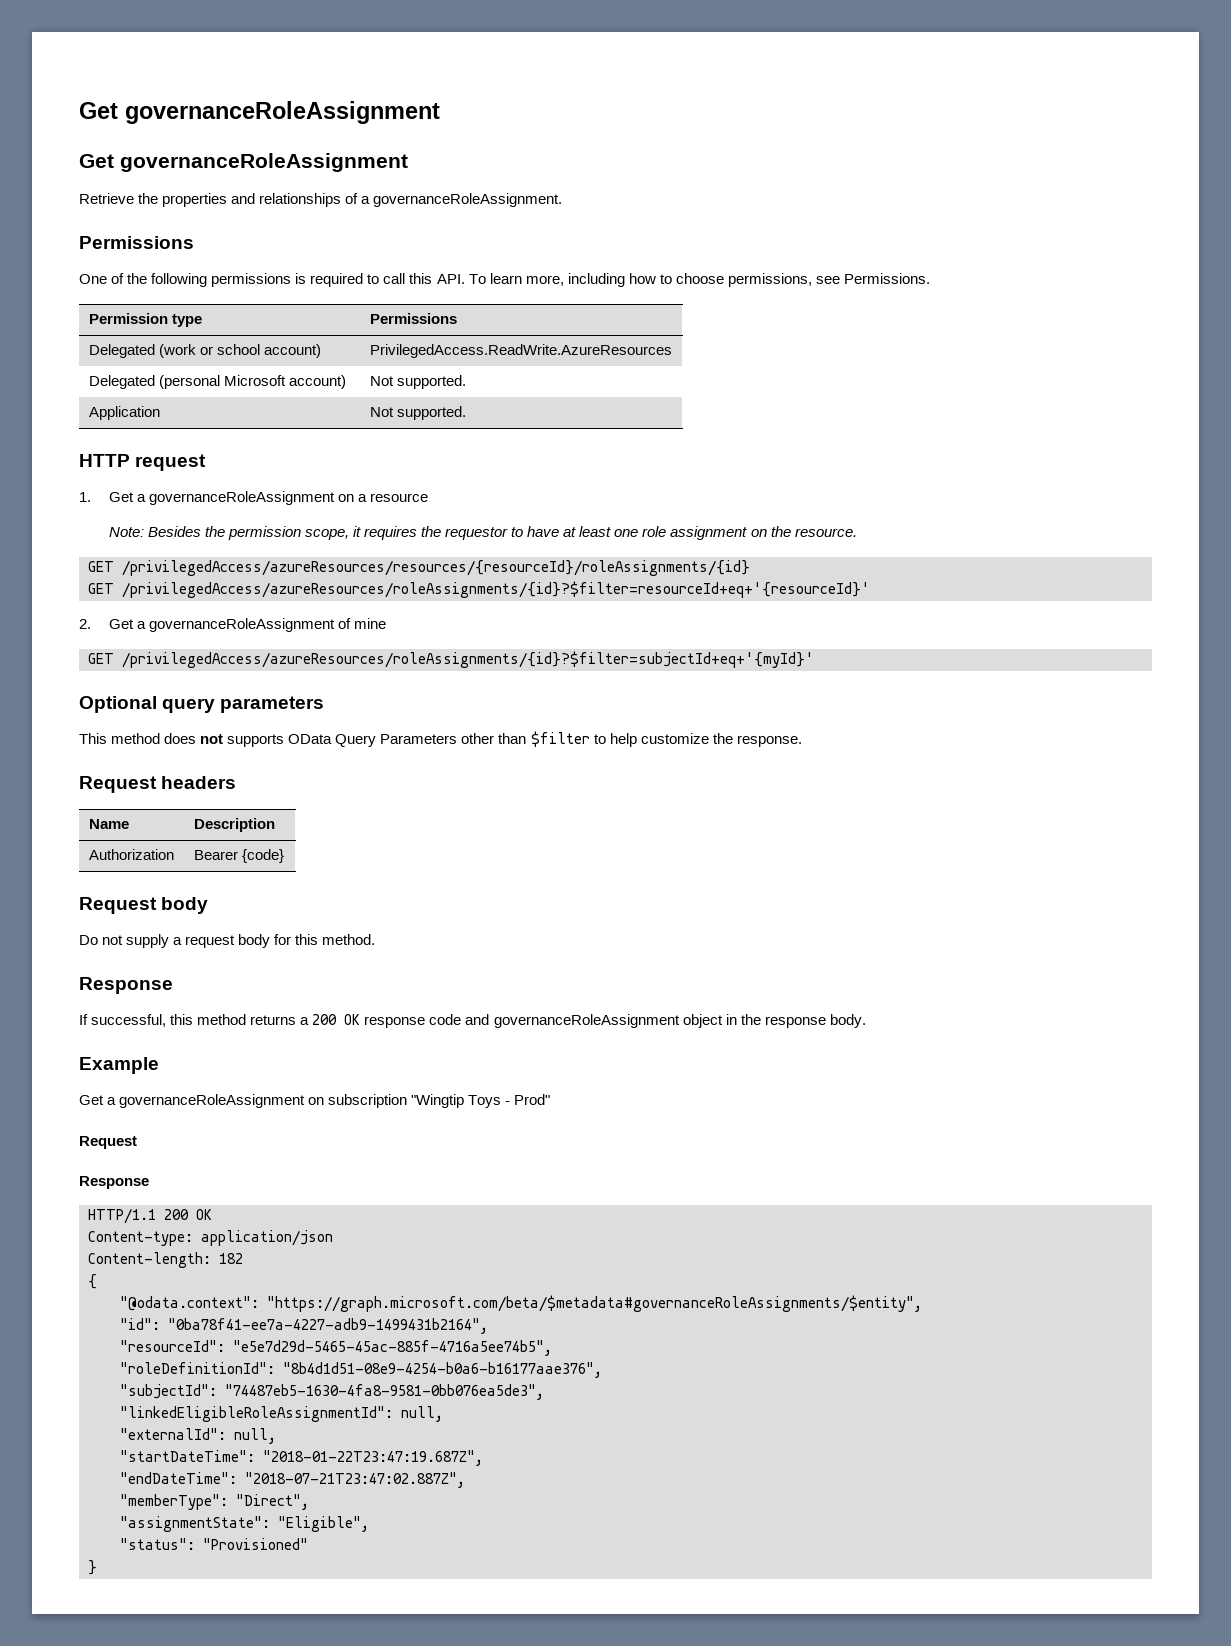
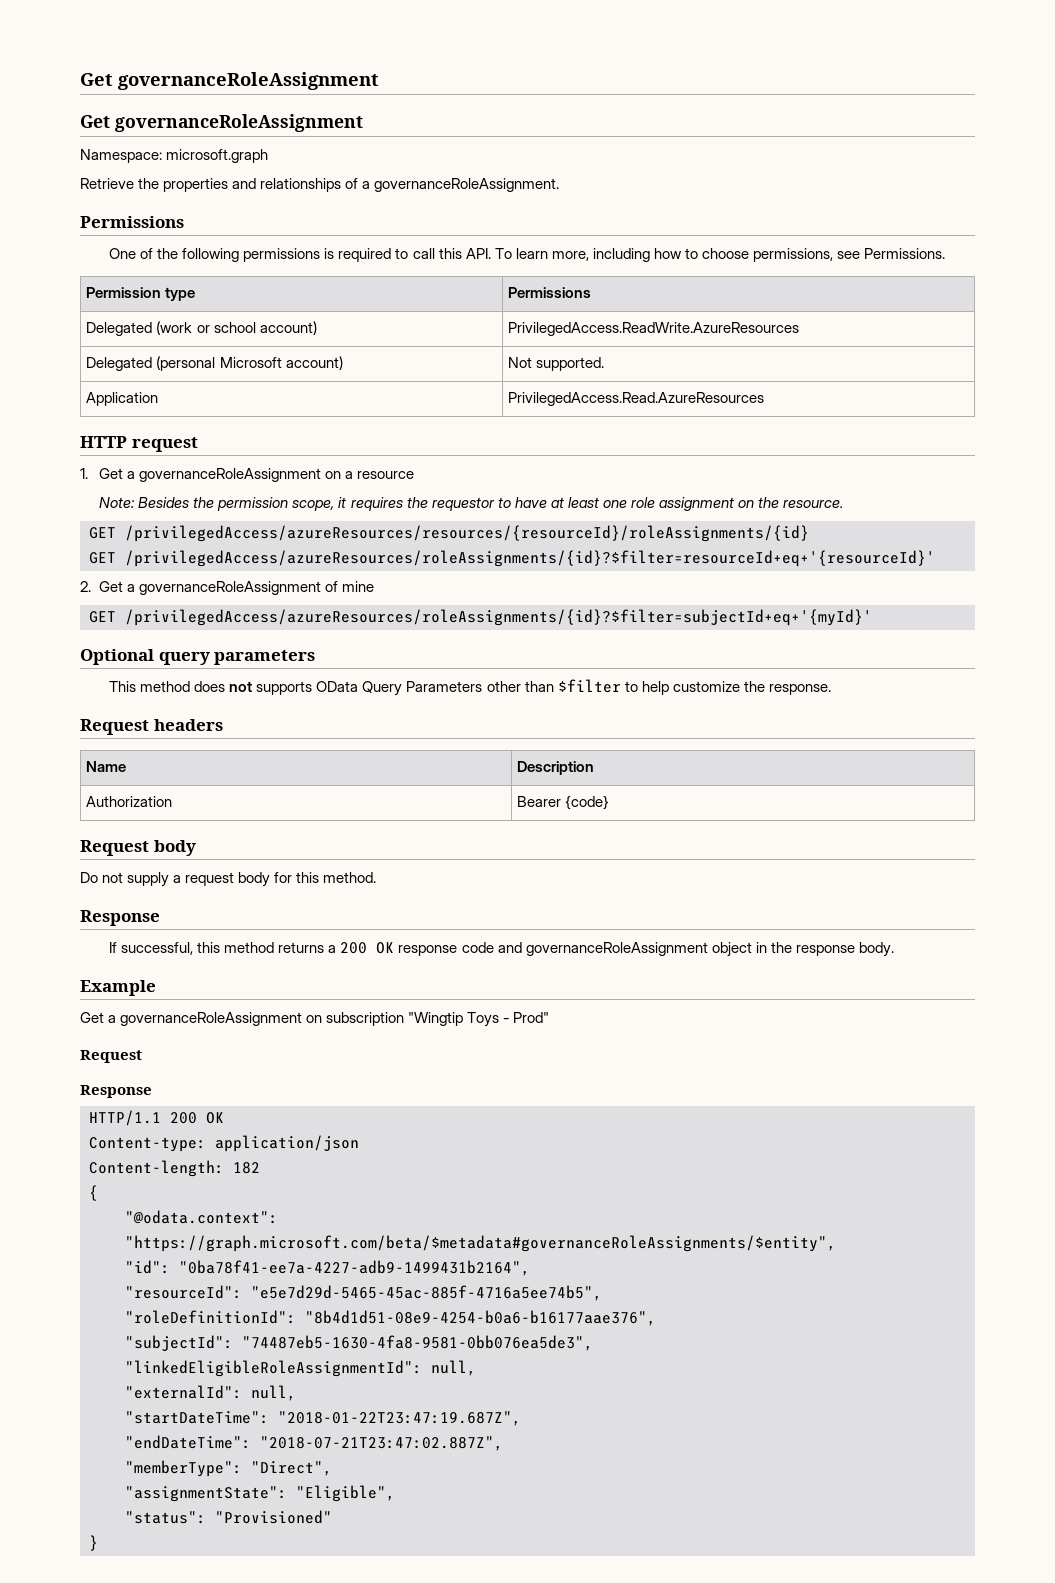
+ Namespace: microsoft.graph
- Application | Not supported.
+ Application | PrivilegedAccess.Read.AzureResources

